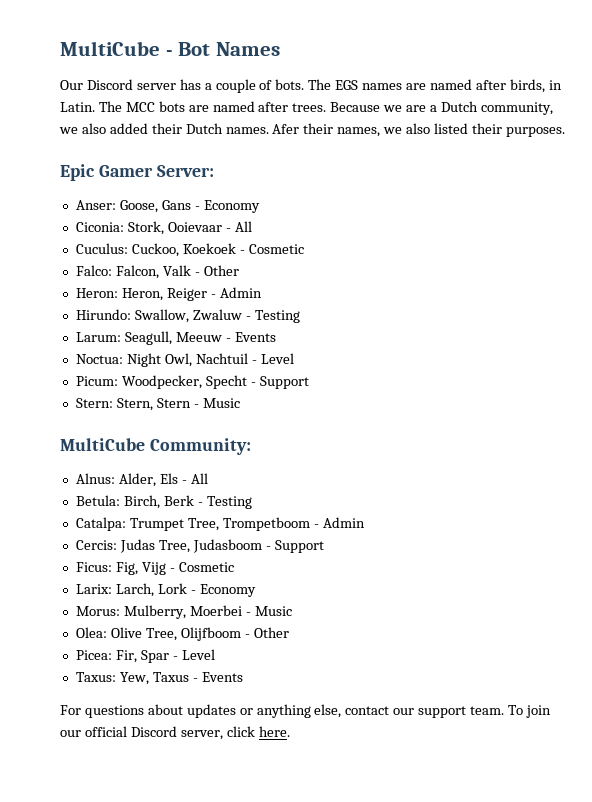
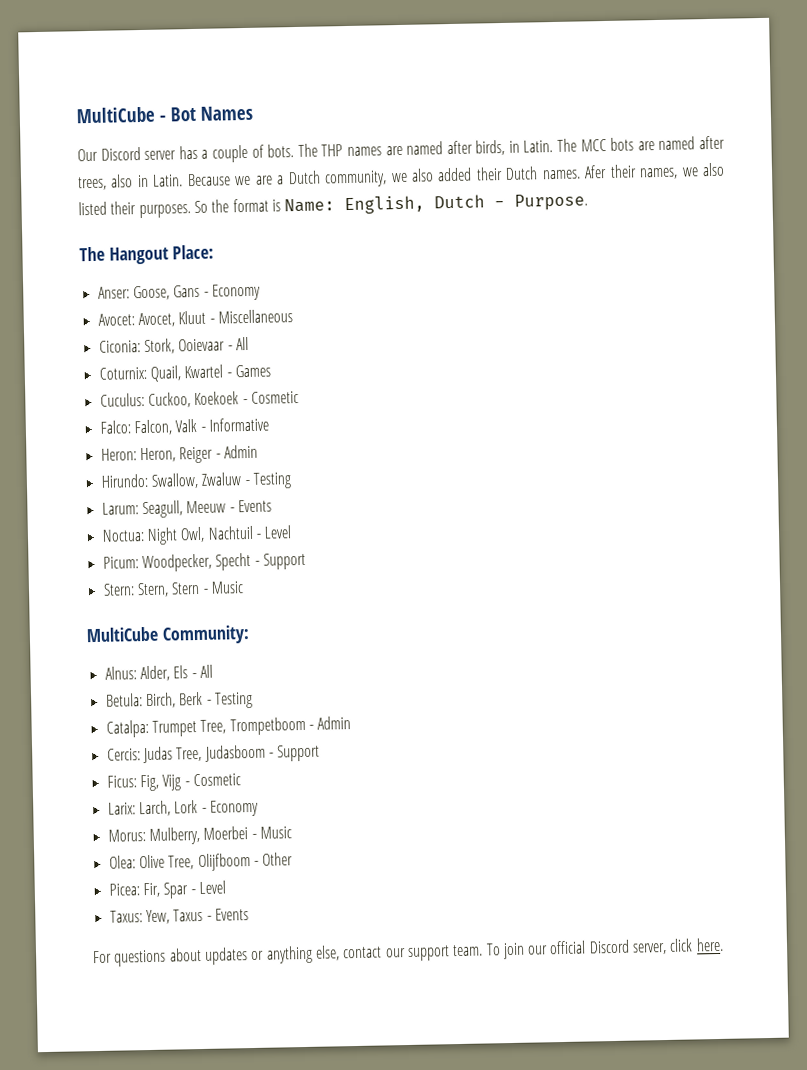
- The EGS names are named after birds, in Latin.
+ The THP names are named after birds, in Latin.
- The MCC bots are named after trees.
+ The MCC bots are named after trees, also in Latin.
- Afer their names, we also listed their purposes.
- Epic Gamer Server:
+ Afer their names, we also listed their purposes. So the format is Name: English, Dutch - Purpose.
+ The Hangout Place:
+ Avocet: Avocet, Kluut - Miscellaneous
+ Coturnix: Quail, Kwartel - Games
- Falco: Falcon, Valk - Other
+ Falco: Falcon, Valk - Informative

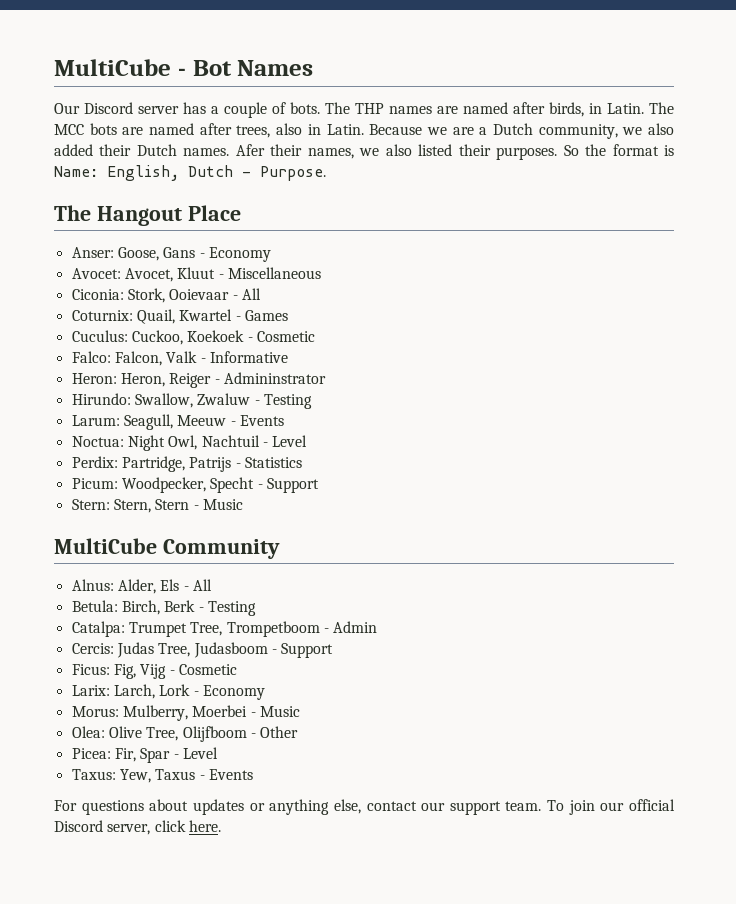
- The Hangout Place:
+ The Hangout Place
- Heron: Heron, Reiger - Admin
+ Heron: Heron, Reiger - Admininstrator
+ Perdix: Partridge, Patrijs - Statistics
- MultiCube Community:
+ MultiCube Community

